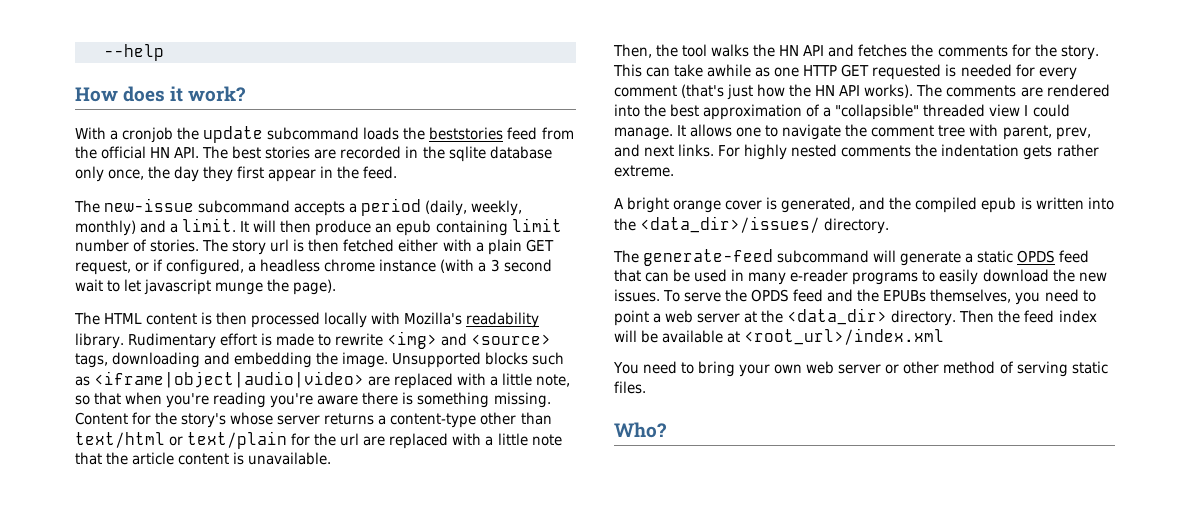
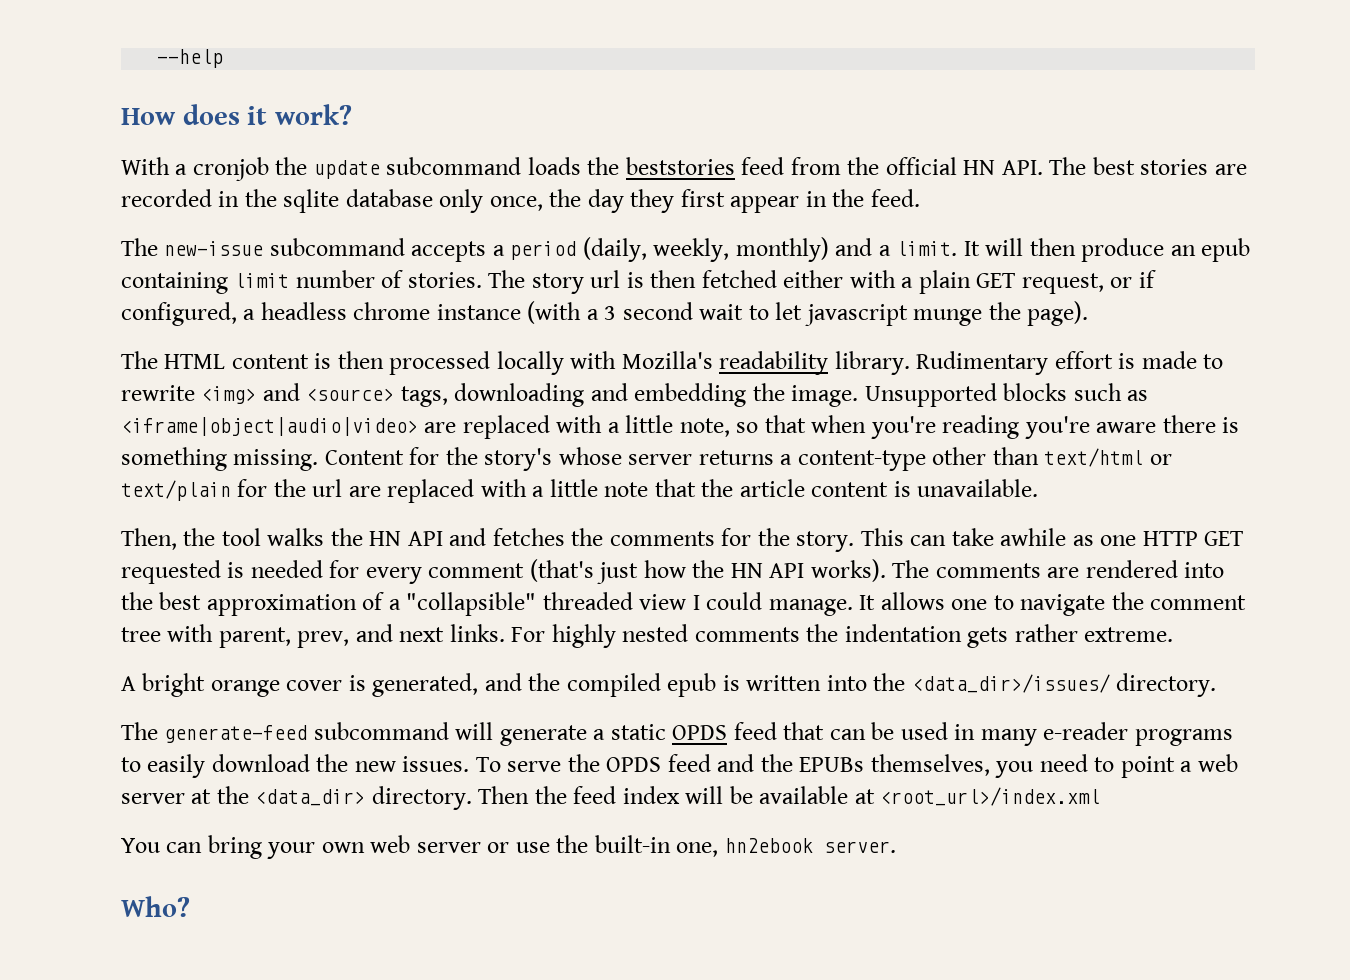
- You need to bring your own web server or other method of serving static files.
+ You can bring your own web server or use the built-in one, hn2ebook server.

